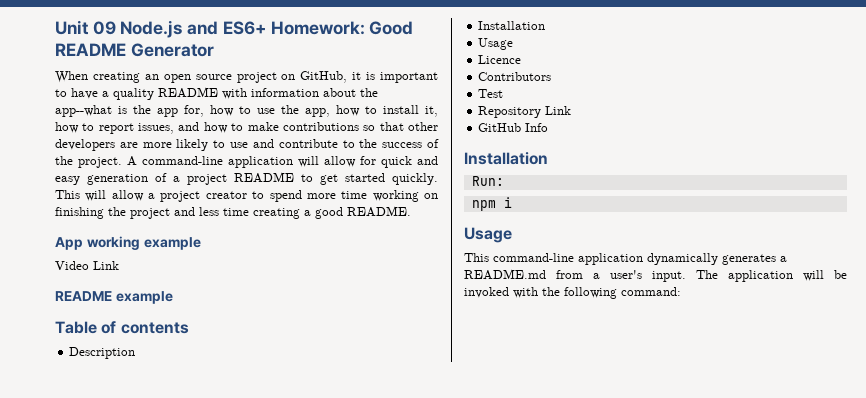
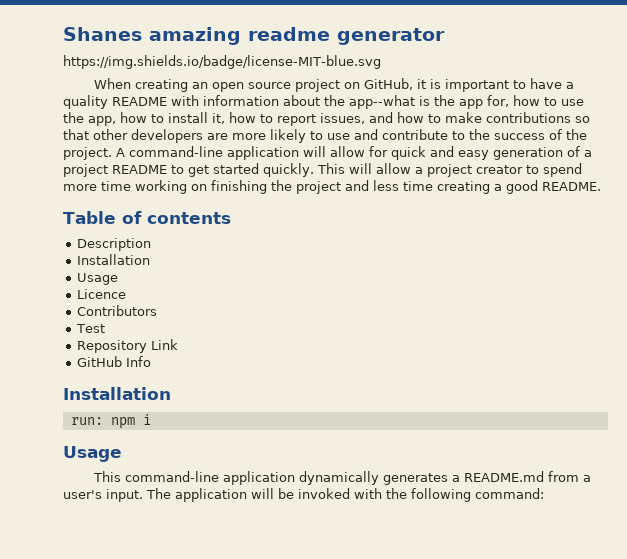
- Unit 09 Node.js and ES6+ Homework: Good README Generator
+ Shanes amazing readme generator
+ https://img.shields.io/badge/license-MIT-blue.svg
- App working example
- Video Link
- README example
- Run:
- npm i
+ run: npm i

